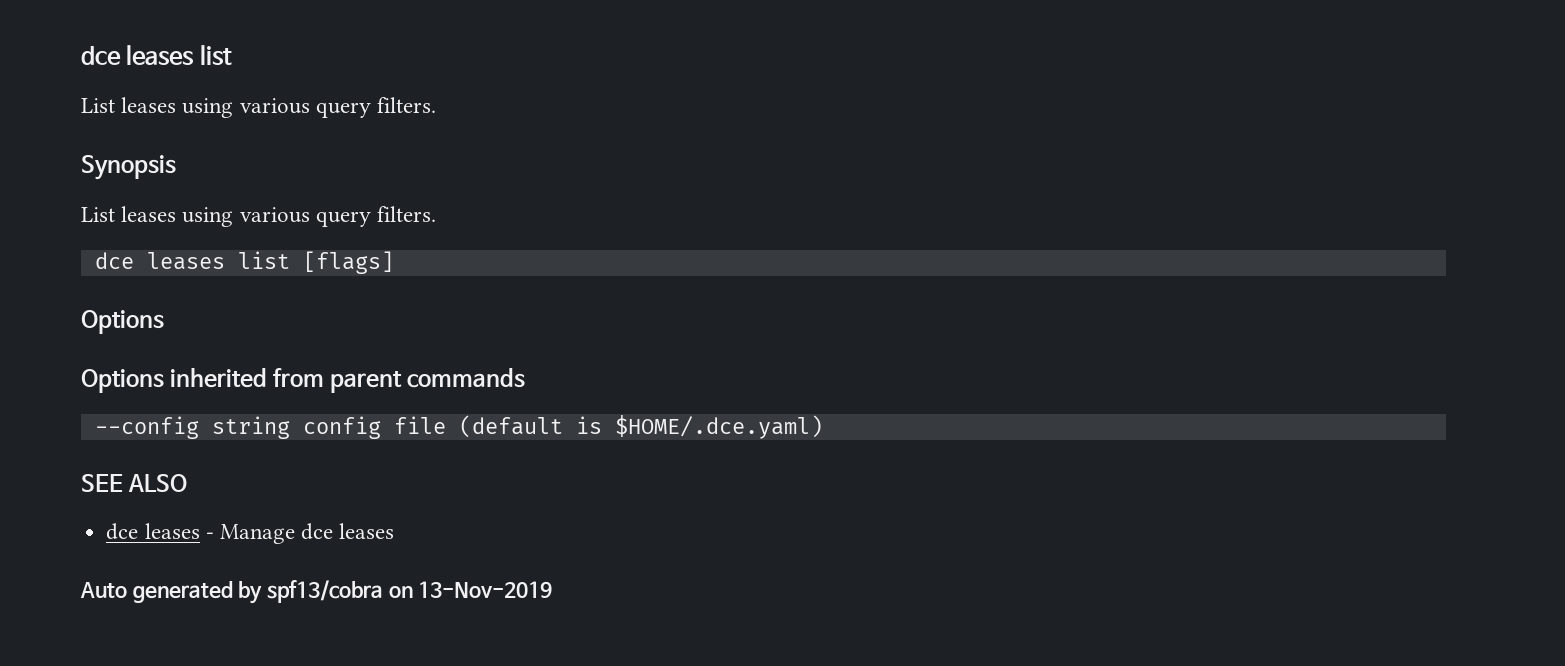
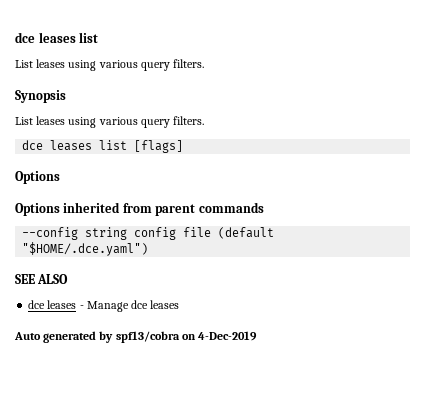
- --config string config file (default is $HOME/.dce.yaml)
+ --config string config file (default "$HOME/.dce.yaml")
- Auto generated by spf13/cobra on 13-Nov-2019
+ Auto generated by spf13/cobra on 4-Dec-2019

